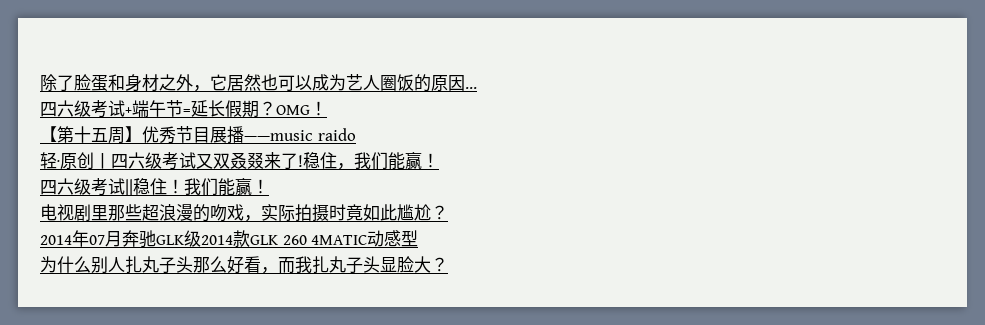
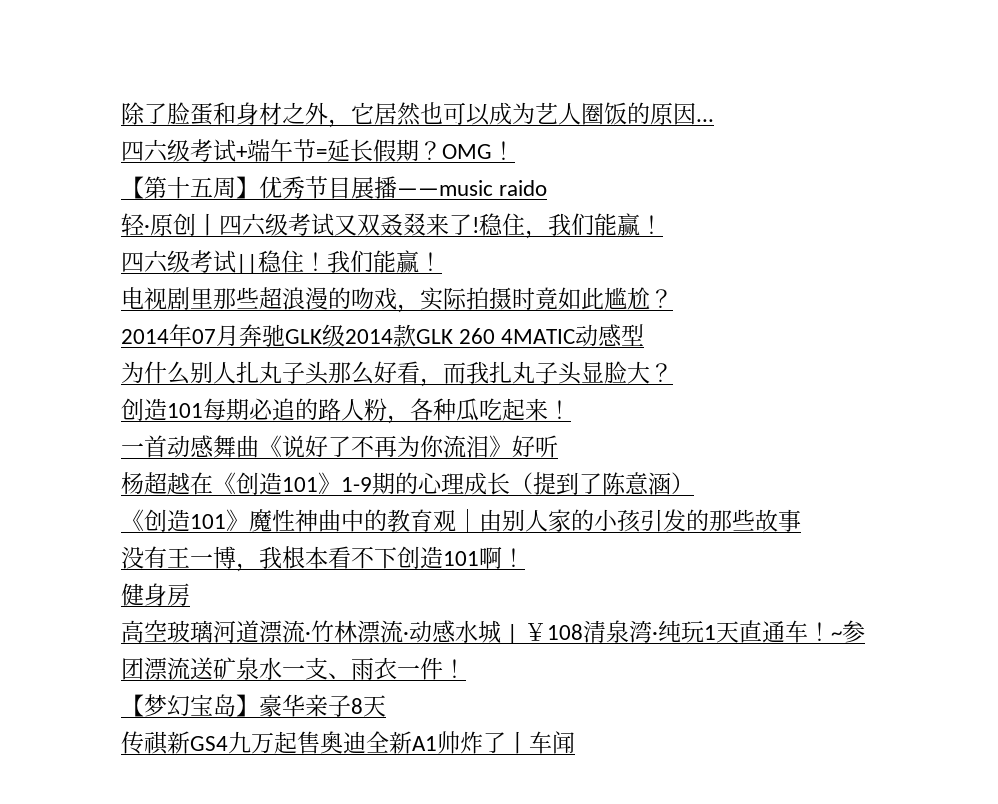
+ 创造101每期必追的路人粉，各种瓜吃起来！
+ 一首动感舞曲《说好了不再为你流泪》好听
+ 杨超越在《创造101》1-9期的心理成长（提到了陈意涵）
+ 《创造101》魔性神曲中的教育观｜由别人家的小孩引发的那些故事
+ 没有王一博，我根本看不下创造101啊！
+ 健身房
+ 高空玻璃河道漂流·竹林漂流·动感水城 | ￥108清泉湾·纯玩1天直通车！~参团漂流送矿泉水一支、雨衣一件！
+ 【梦幻宝岛】豪华亲子8天
+ 传祺新GS4九万起售奥迪全新A1帅炸了丨车闻

